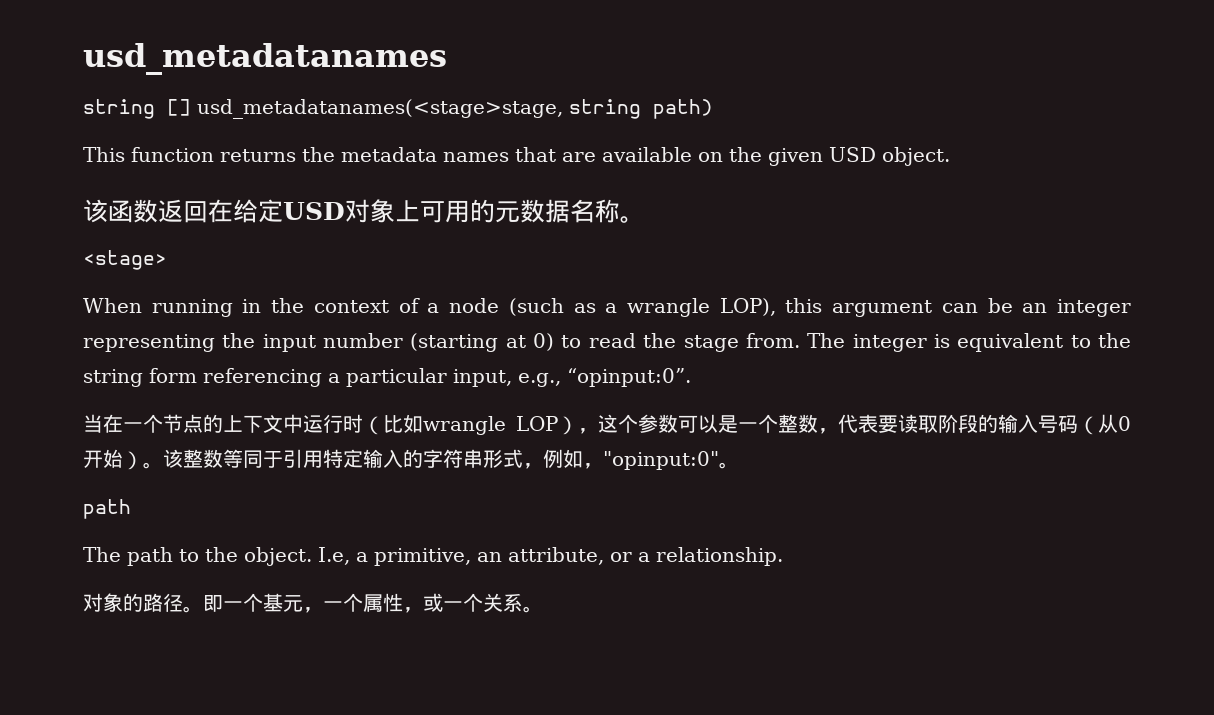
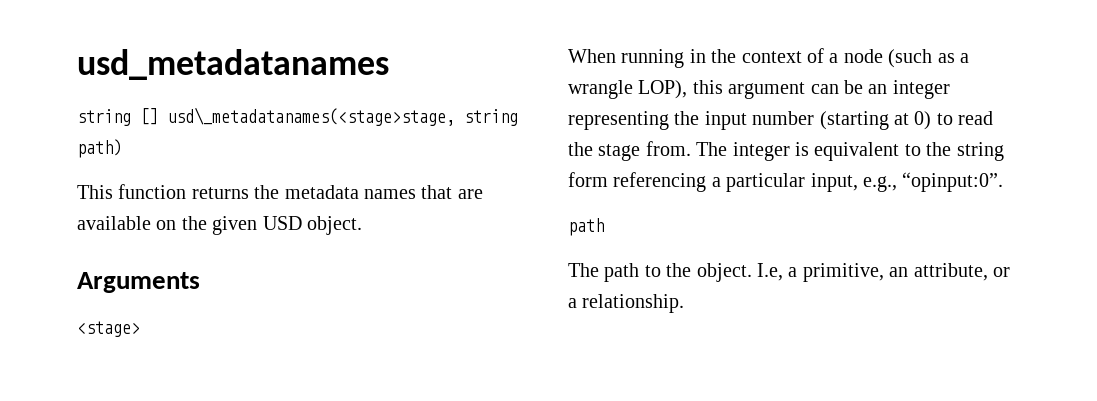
- string [] usd_metadatanames(<stage>stage, string path)
+ string [] usd\_metadatanames(<stage>stage, string path)
- 该函数返回在给定USD对象上可用的元数据名称。
+ Arguments
- 当在一个节点的上下文中运行时（比如wrangle LOP），这个参数可以是一个整数，代表要读取阶段的输入号码（从0开始）。该整数等同于引用特定输入的字符串形式，例如，"opinput:0"。
- 对象的路径。即一个基元，一个属性，或一个关系。

